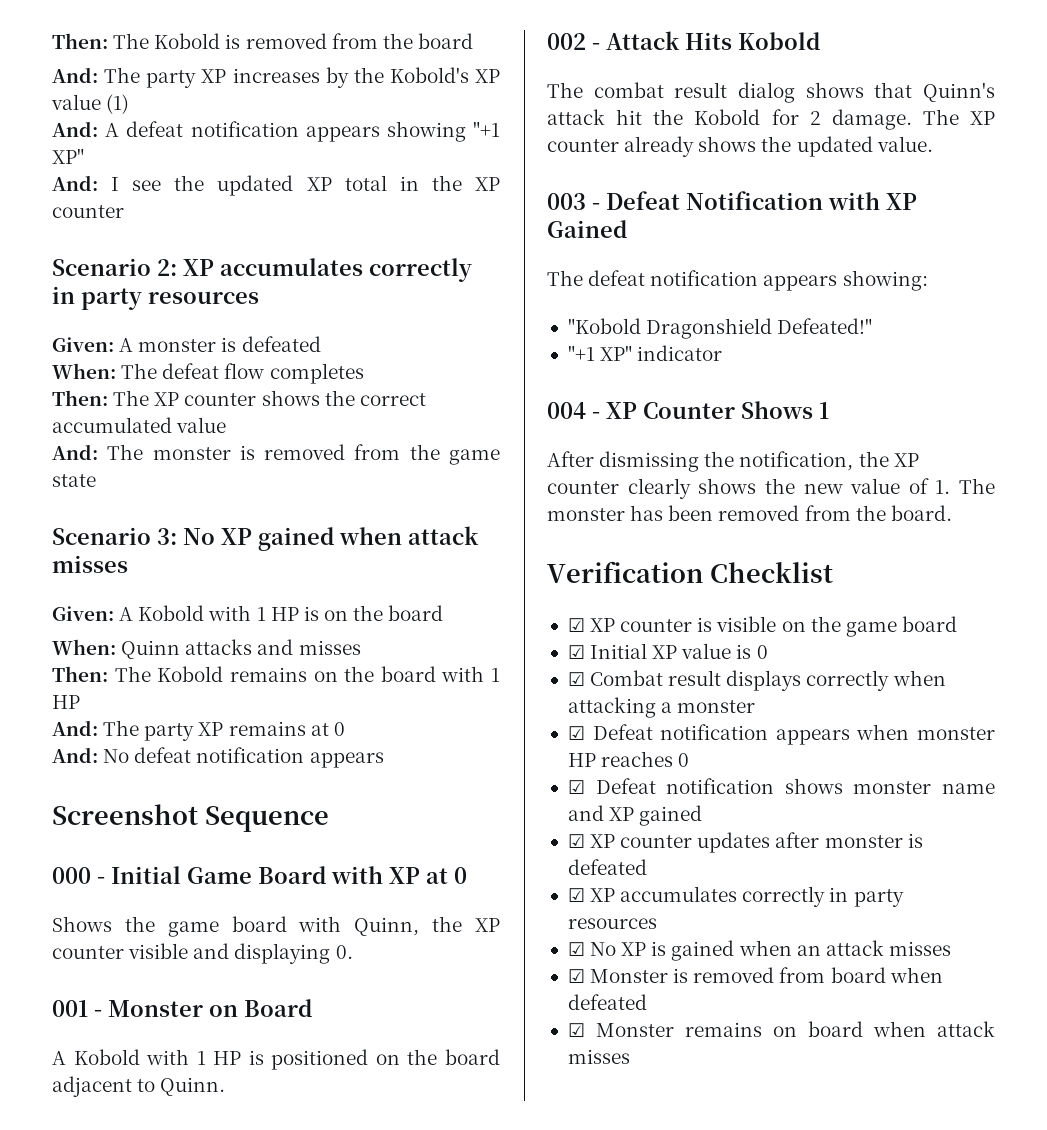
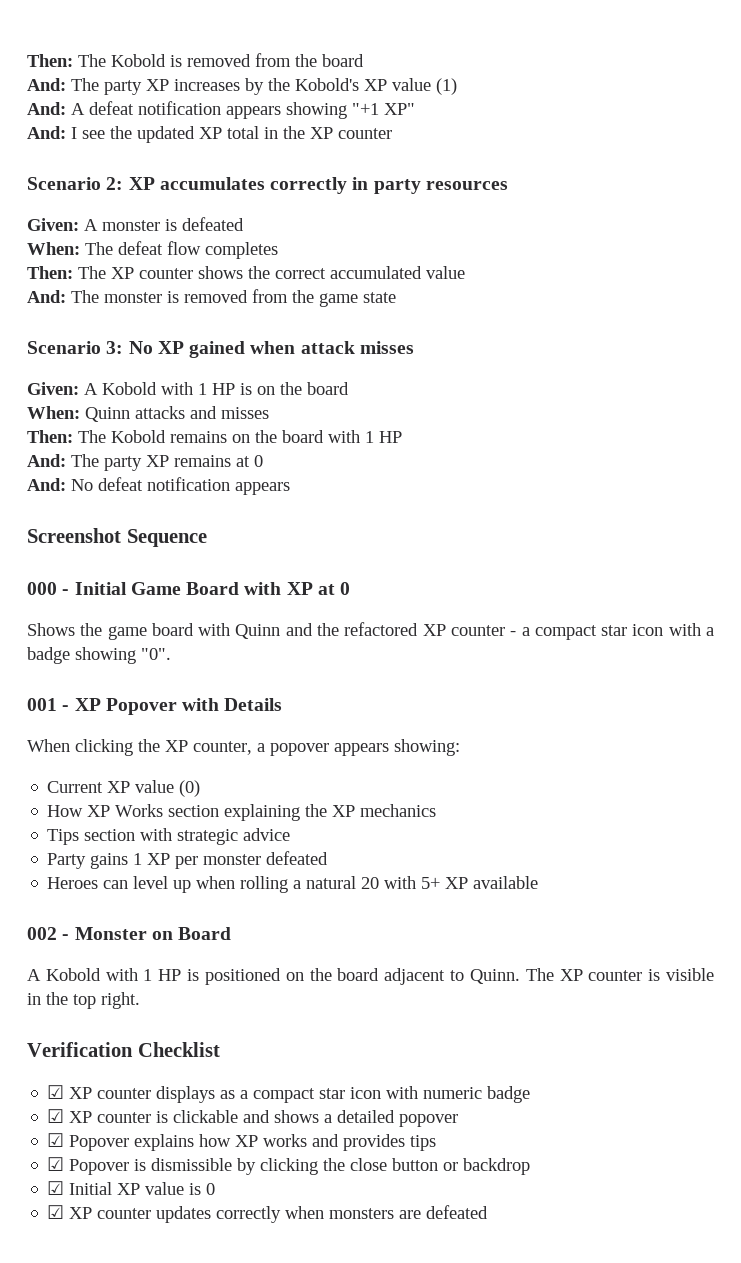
- Shows the game board with Quinn, the XP counter visible and displaying 0.
- 001 - Monster on Board
+ Shows the game board with Quinn and the refactored XP counter - a compact star icon with a badge showing "0".
+ 001 - XP Popover with Details
+ When clicking the XP counter, a popover appears showing:
+ Current XP value (0)
+ How XP Works section explaining the XP mechanics
+ Tips section with strategic advice
+ Party gains 1 XP per monster defeated
+ Heroes can level up when rolling a natural 20 with 5+ XP available
+ 002 - Monster on Board
- A Kobold with 1 HP is positioned on the board adjacent to Quinn.
- 002 - Attack Hits Kobold
- The combat result dialog shows that Quinn's attack hit the Kobold for 2 damage. The XP counter already shows the updated value.
- 003 - Defeat Notification with XP Gained
- The defeat notification appears showing:
- "Kobold Dragonshield Defeated!"
- "+1 XP" indicator
- 004 - XP Counter Shows 1
- After dismissing the notification, the XP counter clearly shows the new value of 1. The monster has been removed from the board.
+ A Kobold with 1 HP is positioned on the board adjacent to Quinn. The XP counter is visible in the top right.
  Verification Checklist
- ☑ XP counter is visible on the game board
+ ☑ XP counter displays as a compact star icon with numeric badge
+ ☑ XP counter is clickable and shows a detailed popover
+ ☑ Popover explains how XP works and provides tips
+ ☑ Popover is dismissible by clicking the close button or backdrop
- ☑ Combat result displays correctly when attacking a monster
- ☑ Defeat notification appears when monster HP reaches 0
- ☑ Defeat notification shows monster name and XP gained
- ☑ XP counter updates after monster is defeated
- ☑ XP accumulates correctly in party resources
- ☑ No XP is gained when an attack misses
- ☑ Monster is removed from board when defeated
- ☑ Monster remains on board when attack misses
+ ☑ XP counter updates correctly when monsters are defeated

